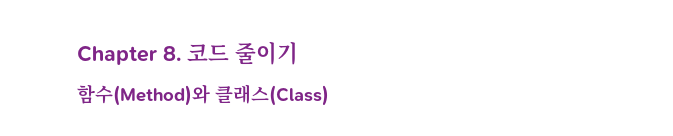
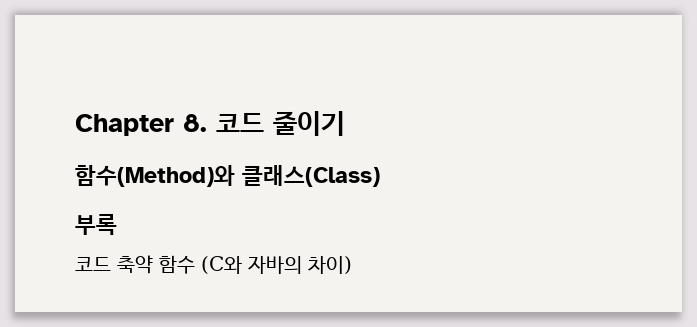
+ 부록
+ 코드 축약 함수 (C와 자바의 차이)

